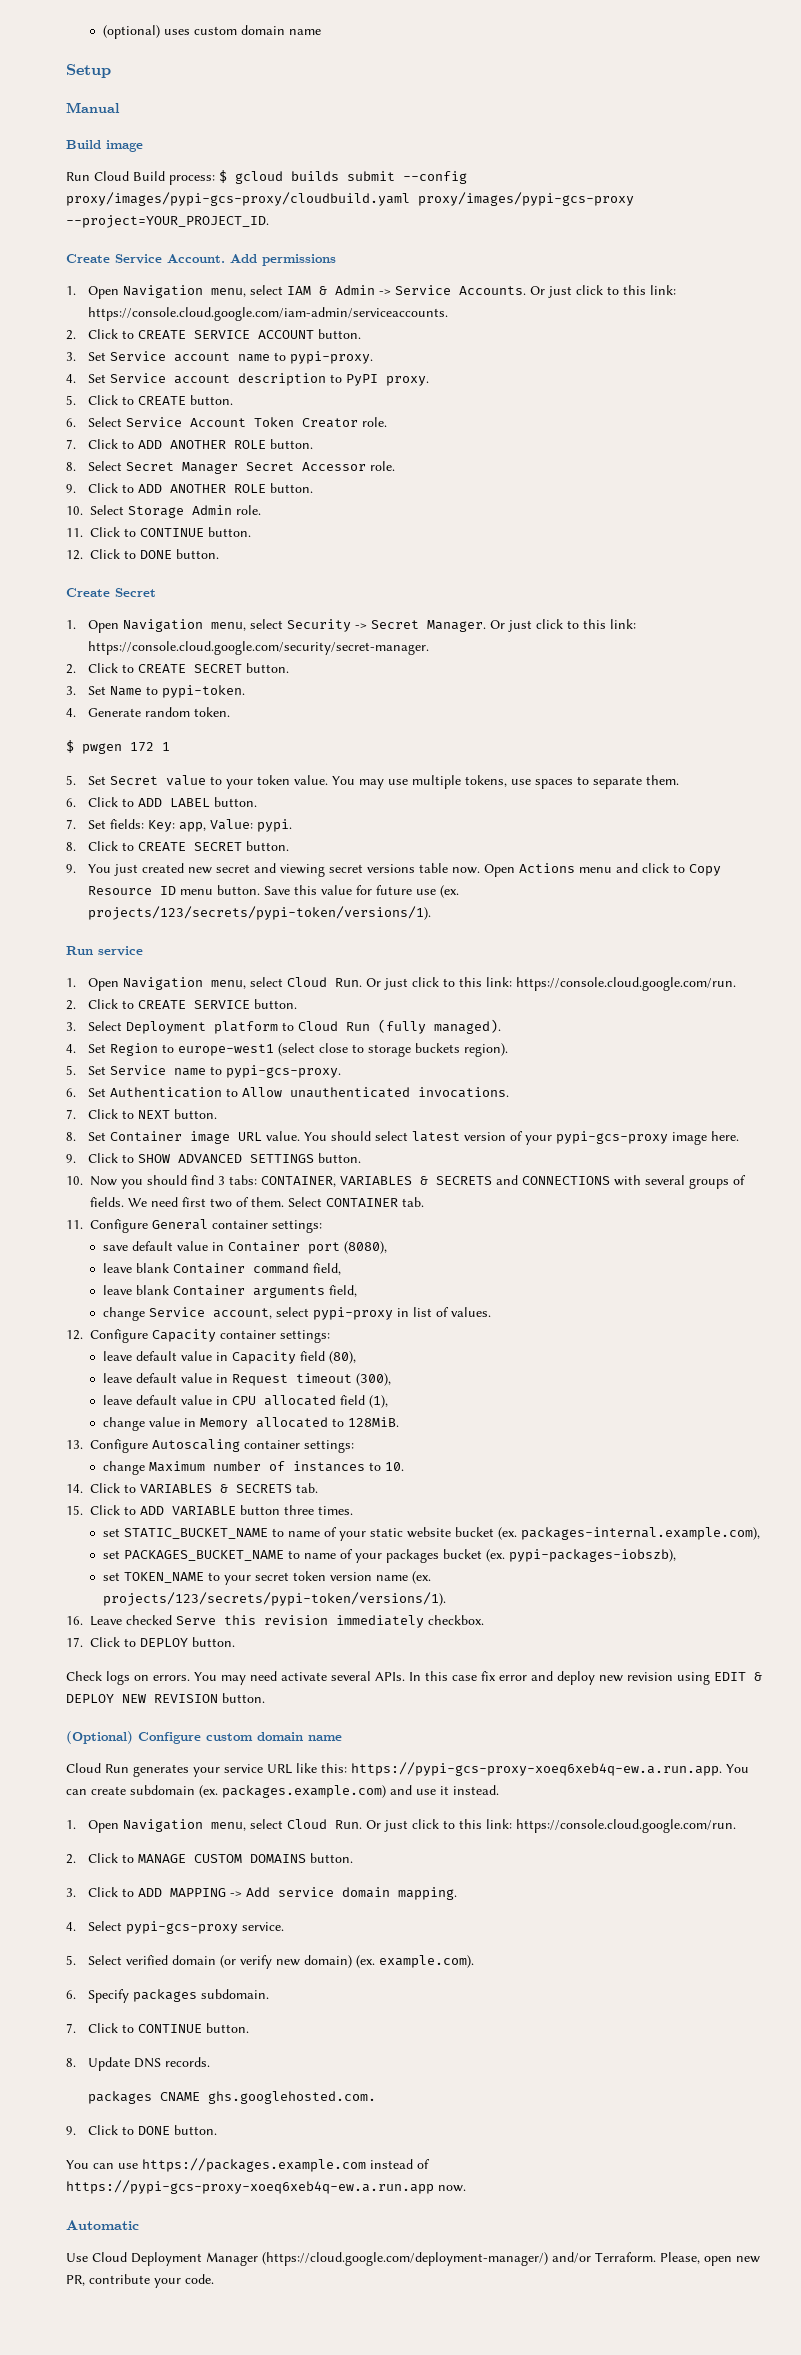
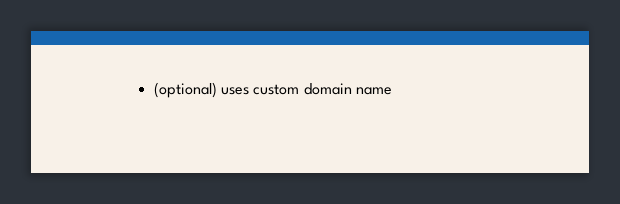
- Setup
- Manual
- Build image
- Run Cloud Build process: $ gcloud builds submit --config proxy/images/pypi-gcs-proxy/cloudbuild.yaml proxy/images/pypi-gcs-proxy --project=YOUR_PROJECT_ID.
- Create Service Account. Add permissions
- 1. Open Navigation menu, select IAM & Admin -> Service Accounts. Or just click to this link: https://console.cloud.google.com/iam-admin/serviceaccounts.
- 2. Click to CREATE SERVICE ACCOUNT button.
- 3. Set Service account name to pypi-proxy.
- 4. Set Service account description to PyPI proxy.
- 5. Click to CREATE button.
- 6. Select Service Account Token Creator role.
- 7. Click to ADD ANOTHER ROLE button.
- 8. Select Secret Manager Secret Accessor role.
- 9. Click to ADD ANOTHER ROLE button.
- 10. Select Storage Admin role.
- 11. Click to CONTINUE button.
- 12. Click to DONE button.
- Create Secret
- 1. Open Navigation menu, select Security -> Secret Manager. Or just click to this link: https://console.cloud.google.com/security/secret-manager.
- 2. Click to CREATE SECRET button.
- 3. Set Name to pypi-token.
- 4. Generate random token.
- $ pwgen 172 1
- 5. Set Secret value to your token value. You may use multiple tokens, use spaces to separate them.
- 6. Click to ADD LABEL button.
- 7. Set fields: Key: app, Value: pypi.
- 8. Click to CREATE SECRET button.
- 9. You just created new secret and viewing secret versions table now. Open Actions menu and click to Copy Resource ID menu button. Save this value for future use (ex. projects/123/secrets/pypi-token/versions/1).
- Run service
- 1. Open Navigation menu, select Cloud Run. Or just click to this link: https://console.cloud.google.com/run.
- 2. Click to CREATE SERVICE button.
- 3. Select Deployment platform to Cloud Run (fully managed).
- 4. Set Region to europe-west1 (select close to storage buckets region).
- 5. Set Service name to pypi-gcs-proxy.
- 6. Set Authentication to Allow unauthenticated invocations.
- 7. Click to NEXT button.
- 8. Set Container image URL value. You should select latest version of your pypi-gcs-proxy image here.
- 9. Click to SHOW ADVANCED SETTINGS button.
- 10. Now you should find 3 tabs: CONTAINER, VARIABLES & SECRETS and CONNECTIONS with several groups of fields. We need first two of them. Select CONTAINER tab.
- 11. Configure General container settings:
- save default value in Container port (8080),
- leave blank Container command field,
- leave blank Container arguments field,
- change Service account, select pypi-proxy in list of values.
- 12. Configure Capacity container settings:
- leave default value in Capacity field (80),
- leave default value in Request timeout (300),
- leave default value in CPU allocated field (1),
- change value in Memory allocated to 128MiB.
- 13. Configure Autoscaling container settings:
- change Maximum number of instances to 10.
- 14. Click to VARIABLES & SECRETS tab.
- 15. Click to ADD VARIABLE button three times.
- set STATIC_BUCKET_NAME to name of your static website bucket (ex. packages-internal.example.com),
- set PACKAGES_BUCKET_NAME to name of your packages bucket (ex. pypi-packages-iobszb),
- set TOKEN_NAME to your secret token version name (ex. projects/123/secrets/pypi-token/versions/1).
- 16. Leave checked Serve this revision immediately checkbox.
- 17. Click to DEPLOY button.
- Check logs on errors. You may need activate several APIs. In this case fix error and deploy new revision using EDIT & DEPLOY NEW REVISION button.
- (Optional) Configure custom domain name
- Cloud Run generates your service URL like this: https://pypi-gcs-proxy-xoeq6xeb4q-ew.a.run.app. You can create subdomain (ex. packages.example.com) and use it instead.
- 1. Open Navigation menu, select Cloud Run. Or just click to this link: https://console.cloud.google.com/run.
- 2. Click to MANAGE CUSTOM DOMAINS button.
- 3. Click to ADD MAPPING -> Add service domain mapping.
- 4. Select pypi-gcs-proxy service.
- 5. Select verified domain (or verify new domain) (ex. example.com).
- 6. Specify packages subdomain.
- 7. Click to CONTINUE button.
- 8. Update DNS records.
- packages CNAME ghs.googlehosted.com.
- 9. Click to DONE button.
- You can use https://packages.example.com instead of https://pypi-gcs-proxy-xoeq6xeb4q-ew.a.run.app now.
- Automatic
- Use Cloud Deployment Manager (https://cloud.google.com/deployment-manager/) and/or Terraform. Please, open new PR, contribute your code.

